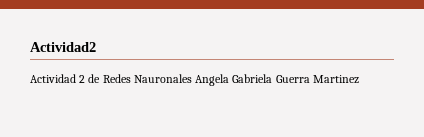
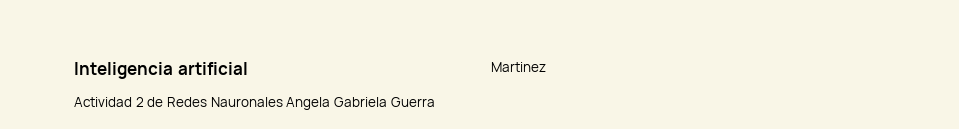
- Actividad2
+ Inteligencia artificial

